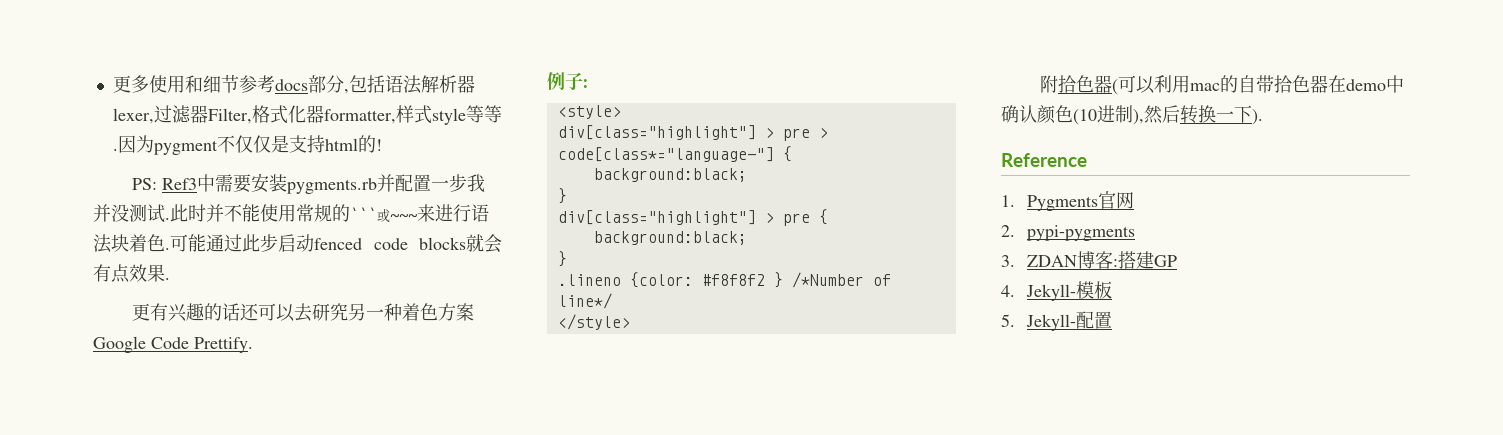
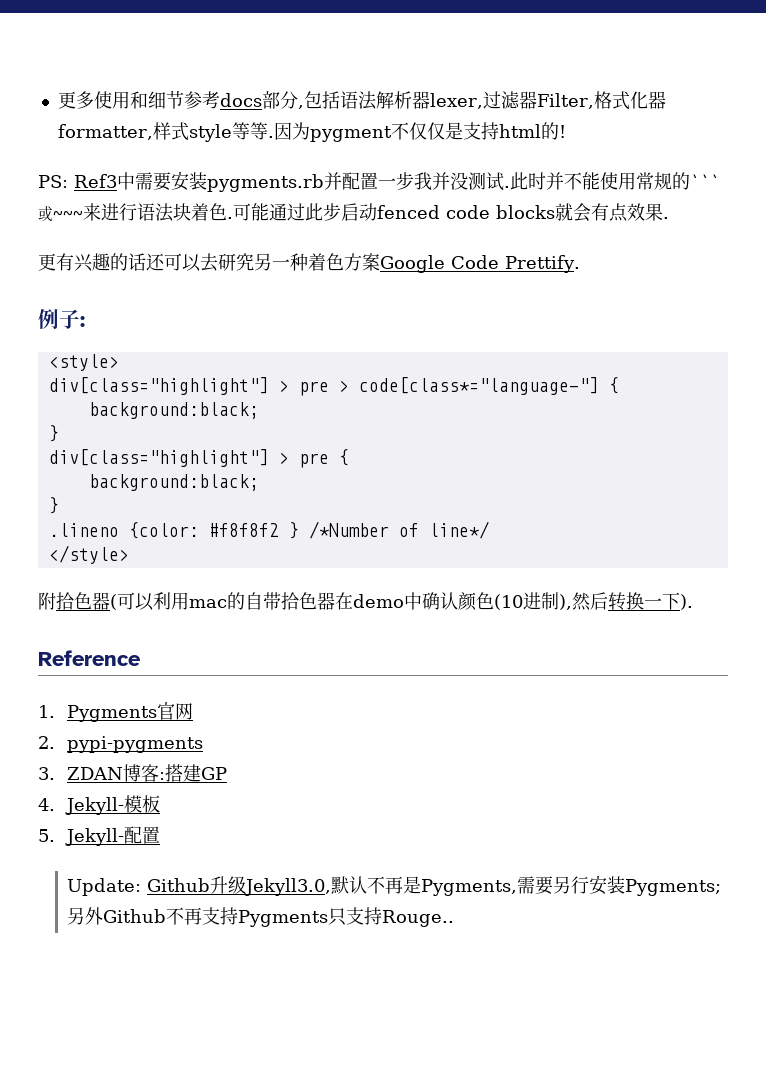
+ Update: Github升级Jekyll3.0,默认不再是Pygments,需要另行安装Pygments;另外Github不再支持Pygments只支持Rouge..

